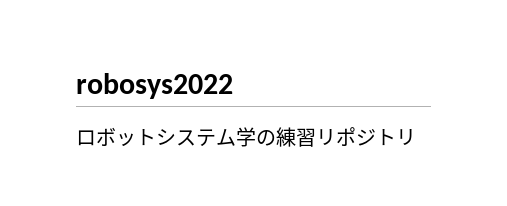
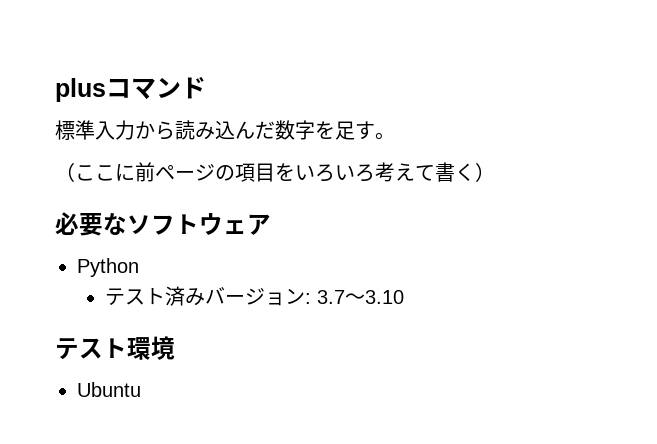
- robosys2022
- ロボットシステム学の練習リポジトリ
+ plusコマンド
+ 標準入力から読み込んだ数字を足す。
+ （ここに前ページの項目をいろいろ考えて書く）
+ 必要なソフトウェア
+ Python
+ テスト済みバージョン: 3.7〜3.10
+ テスト環境
+ Ubuntu

